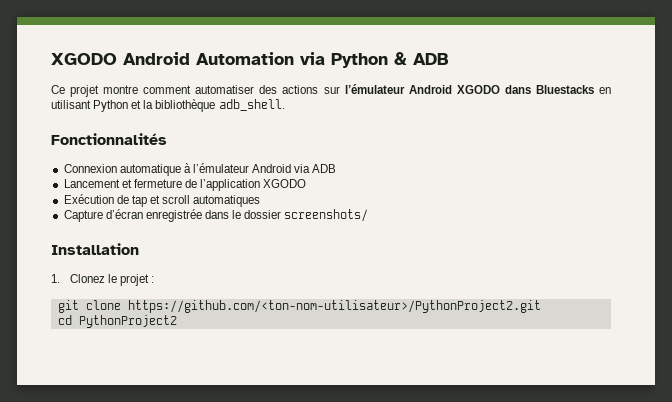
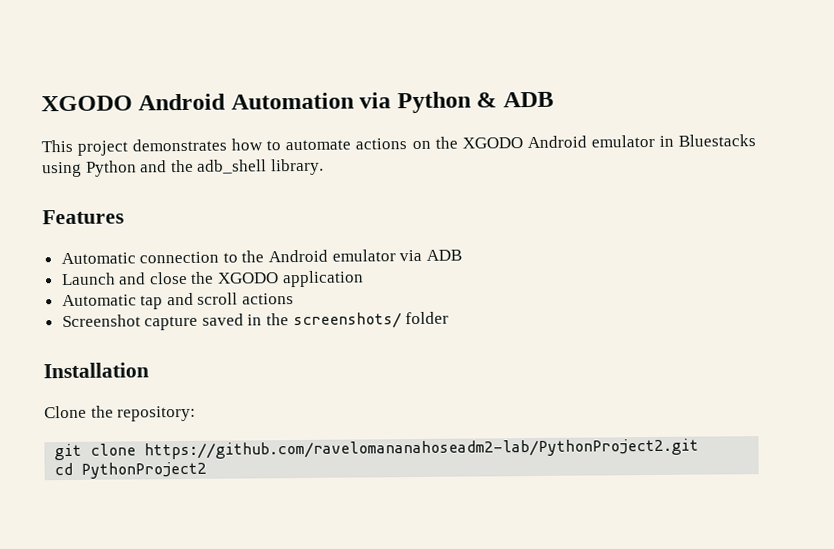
- Ce projet montre comment automatiser des actions sur l’émulateur Android XGODO dans Bluestacks en utilisant Python et la bibliothèque adb_shell.
- Fonctionnalités
- Connexion automatique à l’émulateur Android via ADB
- Lancement et fermeture de l’application XGODO
- Exécution de tap et scroll automatiques
- Capture d’écran enregistrée dans le dossier screenshots/
+ This project demonstrates how to automate actions on the XGODO Android emulator in Bluestacks using Python and the adb_shell library.
+ Features
+ Automatic connection to the Android emulator via ADB
+ Launch and close the XGODO application
+ Automatic tap and scroll actions
+ Screenshot capture saved in the screenshots/ folder
- 1. Clonez le projet :
+ Clone the repository:
- git clone https://github.com/<ton-nom-utilisateur>/PythonProject2.git
+ git clone https://github.com/ravelomananahoseadm2-lab/PythonProject2.git

